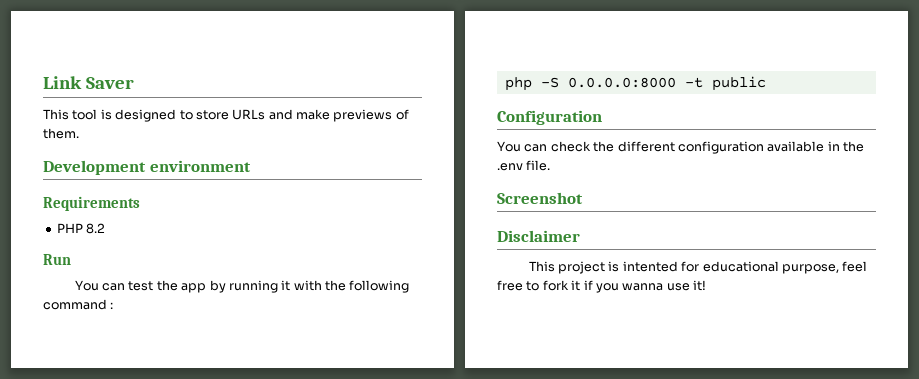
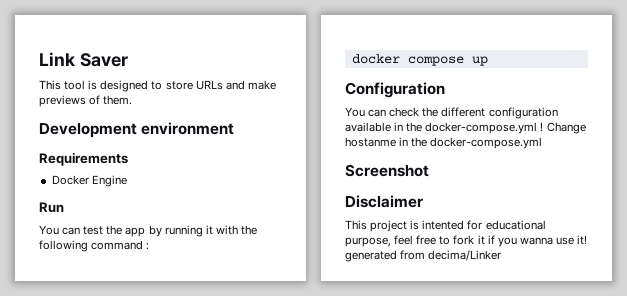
- PHP 8.2
+ Docker Engine
- php -S 0.0.0.0:8000 -t public
+ docker compose up
- You can check the different configuration available in the .env file.
+ You can check the different configuration available in the docker-compose.yml ! Change hostanme in the docker-compose.yml
- This project is intented for educational purpose, feel free to fork it if you wanna use it!
+ This project is intented for educational purpose, feel free to fork it if you wanna use it! generated from decima/Linker

